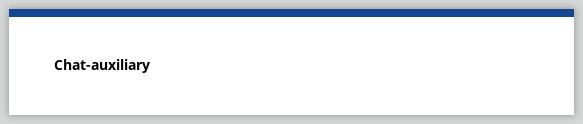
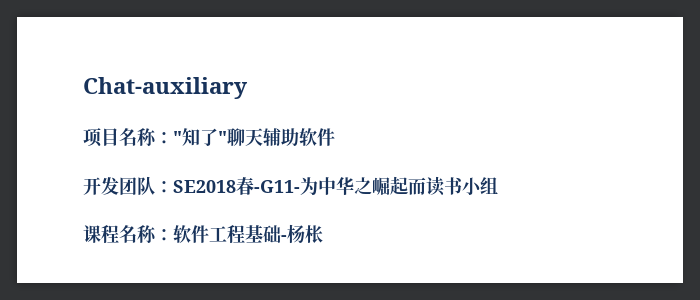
+ 项目名称："知了"聊天辅助软件
+ 开发团队：SE2018春-G11-为中华之崛起而读书小组
+ 课程名称：软件工程基础-杨枨

